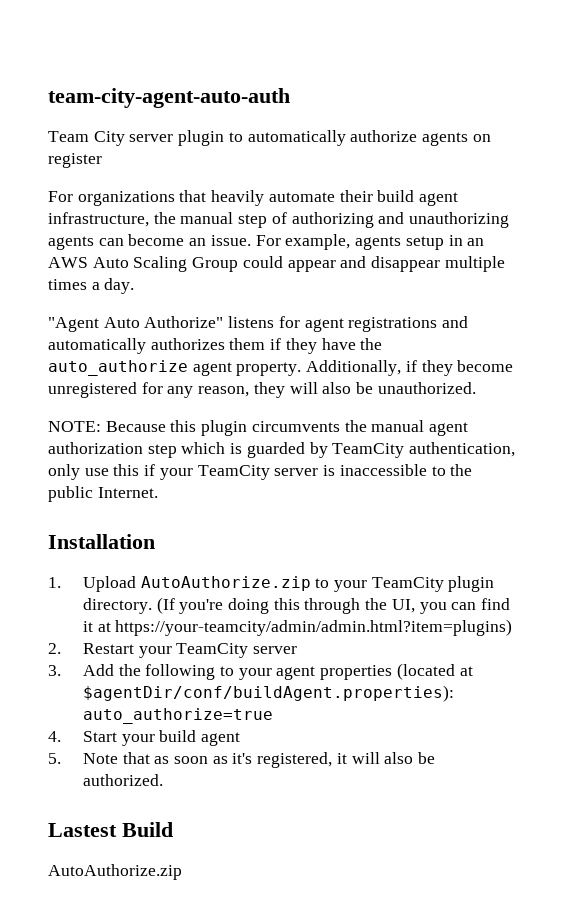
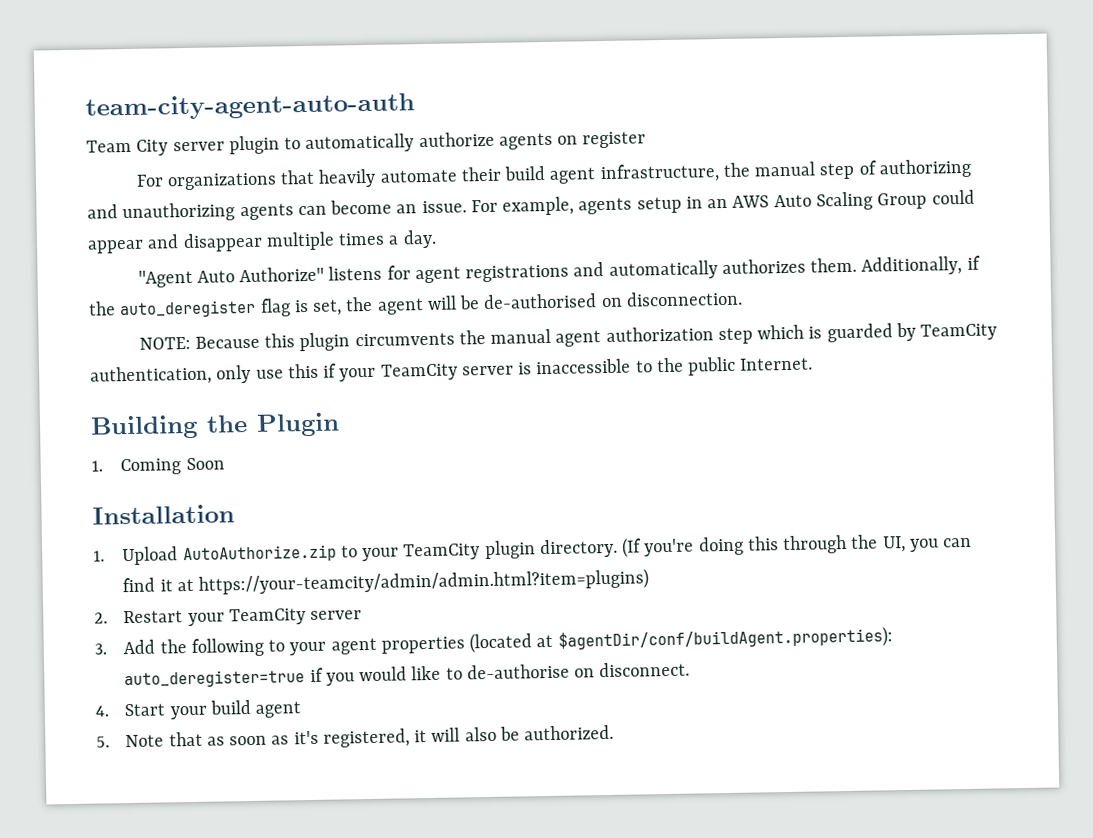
- "Agent Auto Authorize" listens for agent registrations and automatically authorizes them if they have the auto_authorize agent property. Additionally, if they become unregistered for any reason, they will also be unauthorized.
+ "Agent Auto Authorize" listens for agent registrations and automatically authorizes them. Additionally, if the auto_deregister flag is set, the agent will be de-authorised on disconnection.
+ Building the Plugin
+ 1. Coming Soon
- 3. Add the following to your agent properties (located at $agentDir/conf/buildAgent.properties): auto_authorize=true
+ 3. Add the following to your agent properties (located at $agentDir/conf/buildAgent.properties): auto_deregister=true if you would like to de-authorise on disconnect.
- Lastest Build
- AutoAuthorize.zip

